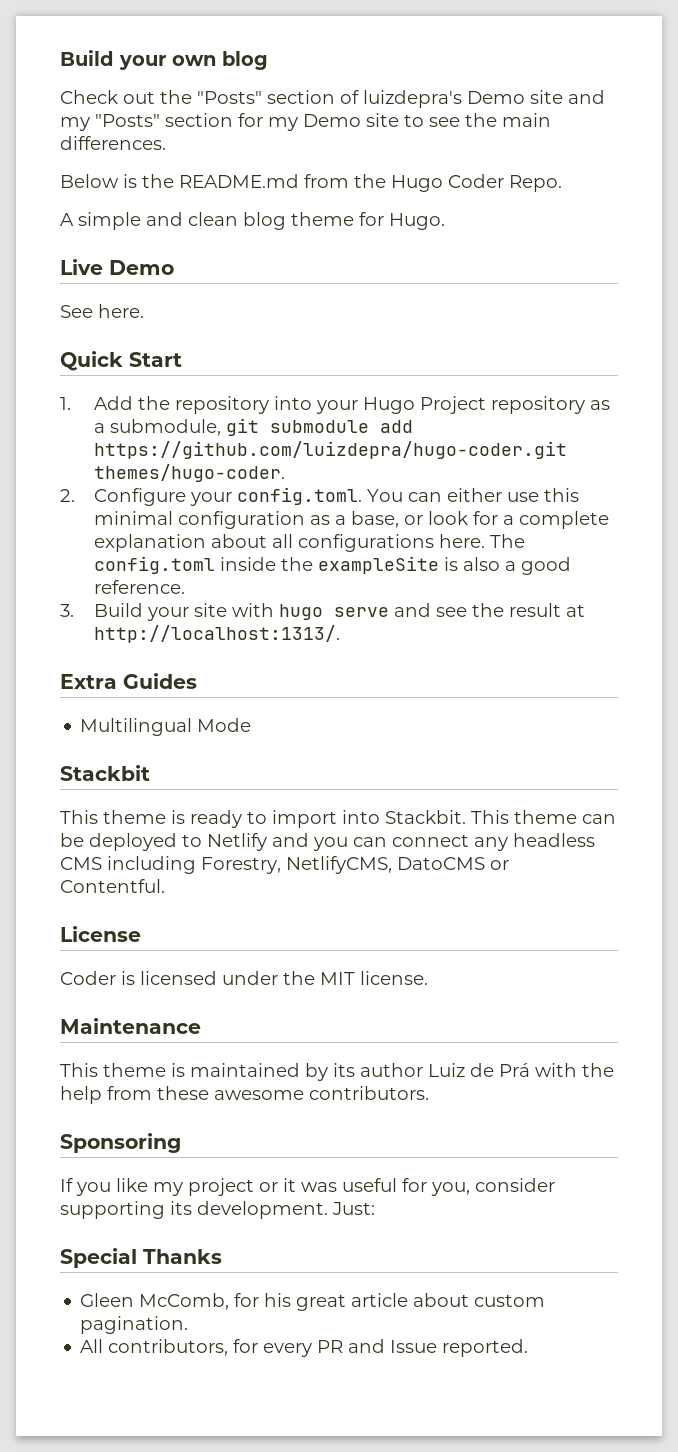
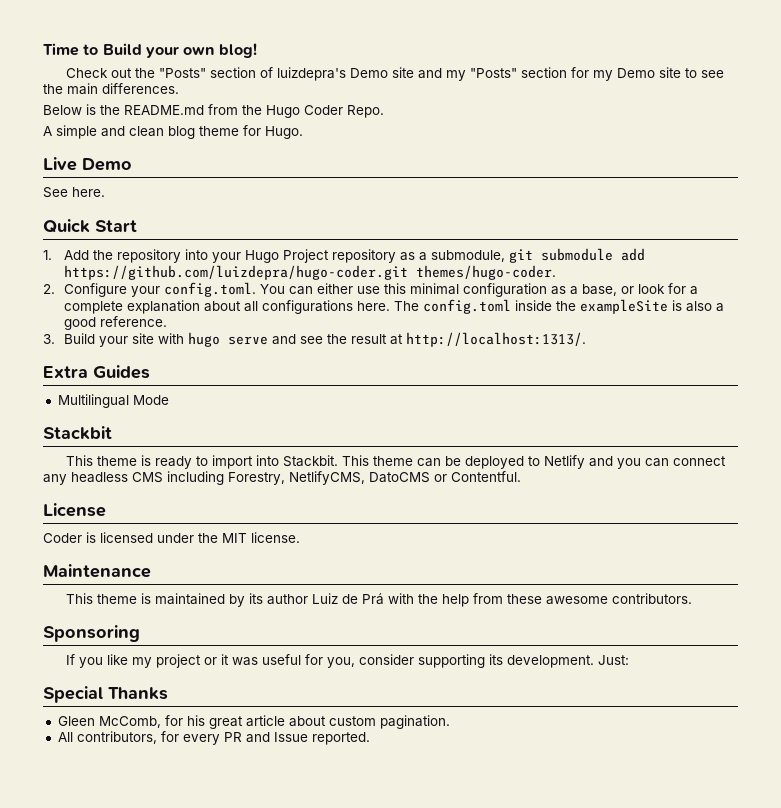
- Build your own blog
+ Time to Build your own blog!

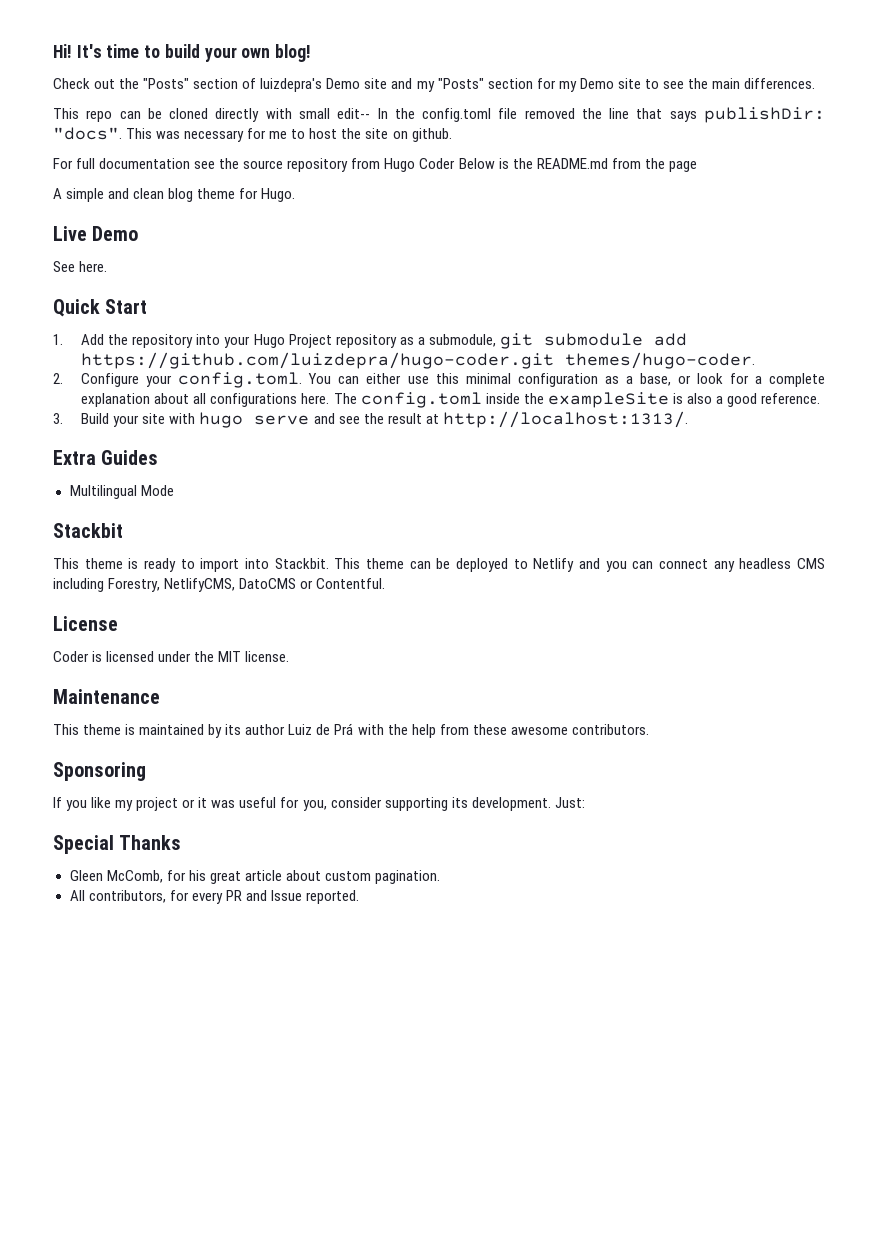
- Time to Build your own blog!
+ Hi! It's time to build your own blog!
- Below is the README.md from the Hugo Coder Repo.
+ This repo can be cloned directly with small edit-- In the config.toml file removed the line that says publishDir: "docs". This was necessary for me to host the site on github.
+ For full documentation see the source repository from Hugo Coder Below is the README.md from the page

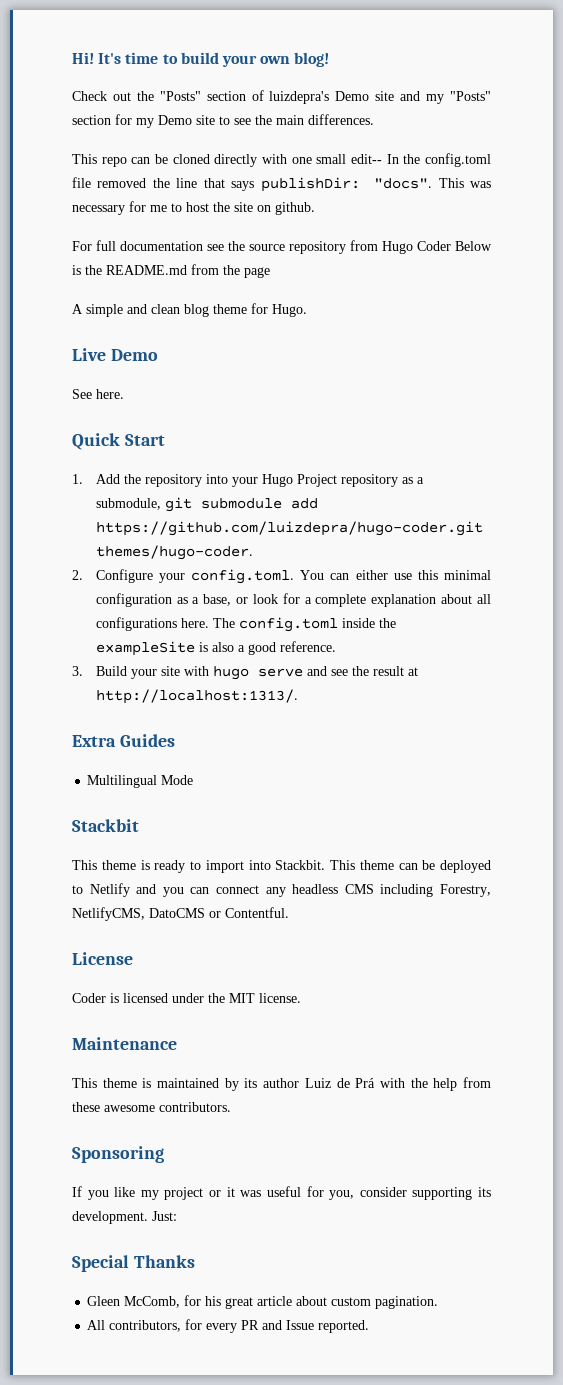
- This repo can be cloned directly with small edit-- In the config.toml file removed the line that says publishDir: "docs".
+ This repo can be cloned directly with one small edit-- In the config.toml file removed the line that says publishDir: "docs".

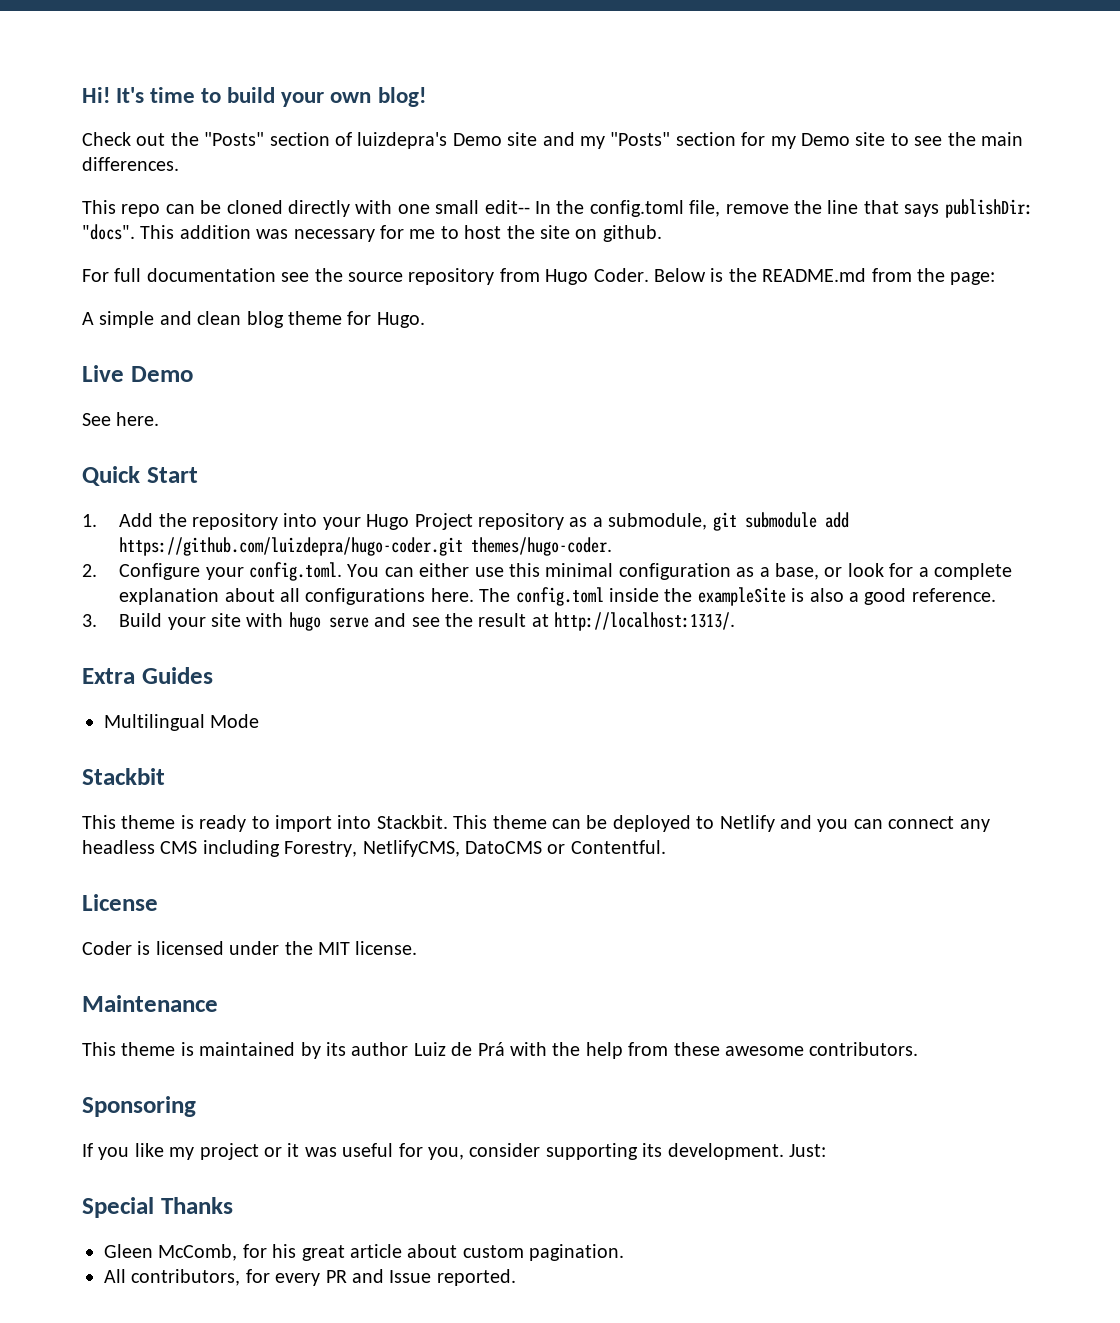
- This repo can be cloned directly with one small edit-- In the config.toml file removed the line that says publishDir: "docs".
+ This repo can be cloned directly with one small edit-- In the config.toml file, remove the line that says publishDir: "docs".
- This was necessary for me to host the site on github.
+ This addition was necessary for me to host the site on github.
- For full documentation see the source repository from Hugo Coder Below is the README.md from the page
+ For full documentation see the source repository from Hugo Coder. Below is the README.md from the page:

